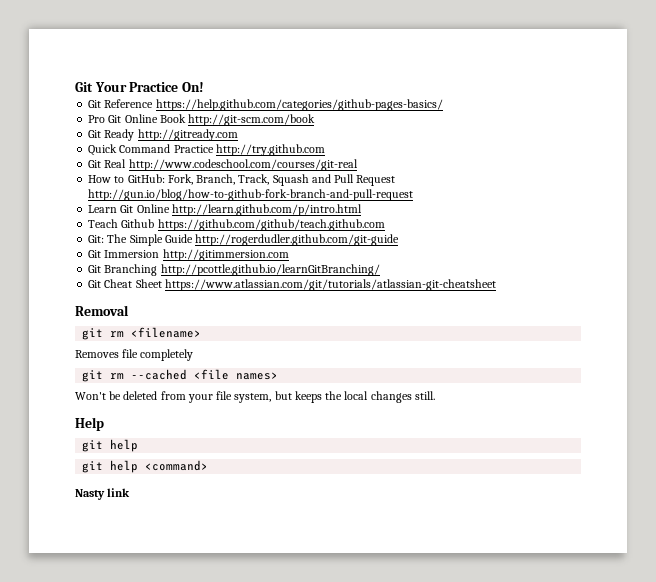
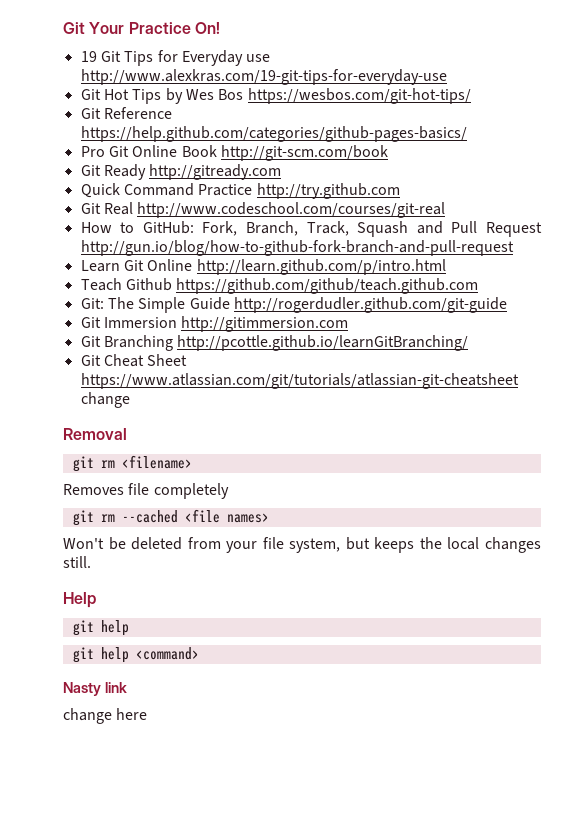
+ 19 Git Tips for Everyday use http://www.alexkras.com/19-git-tips-for-everyday-use
+ Git Hot Tips by Wes Bos https://wesbos.com/git-hot-tips/
- Git Cheat Sheet https://www.atlassian.com/git/tutorials/atlassian-git-cheatsheet
+ Git Cheat Sheet https://www.atlassian.com/git/tutorials/atlassian-git-cheatsheet change
+ change here

